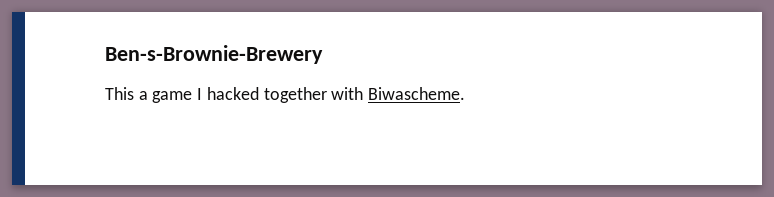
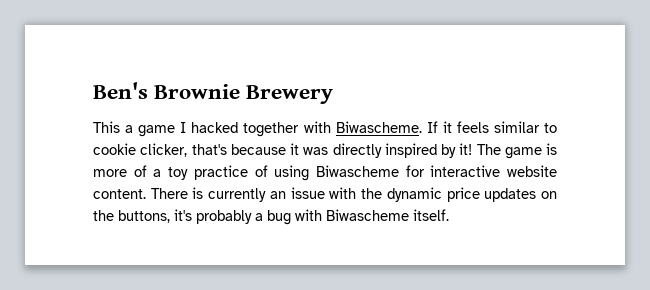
- Ben-s-Brownie-Brewery
+ Ben's Brownie Brewery
+ If it feels similar to cookie clicker, that's because it was directly inspired by it! The game is more of a toy practice of using Biwascheme for interactive website content. There is currently an issue with the dynamic price updates on the buttons, it's probably a bug with Biwascheme itself.

